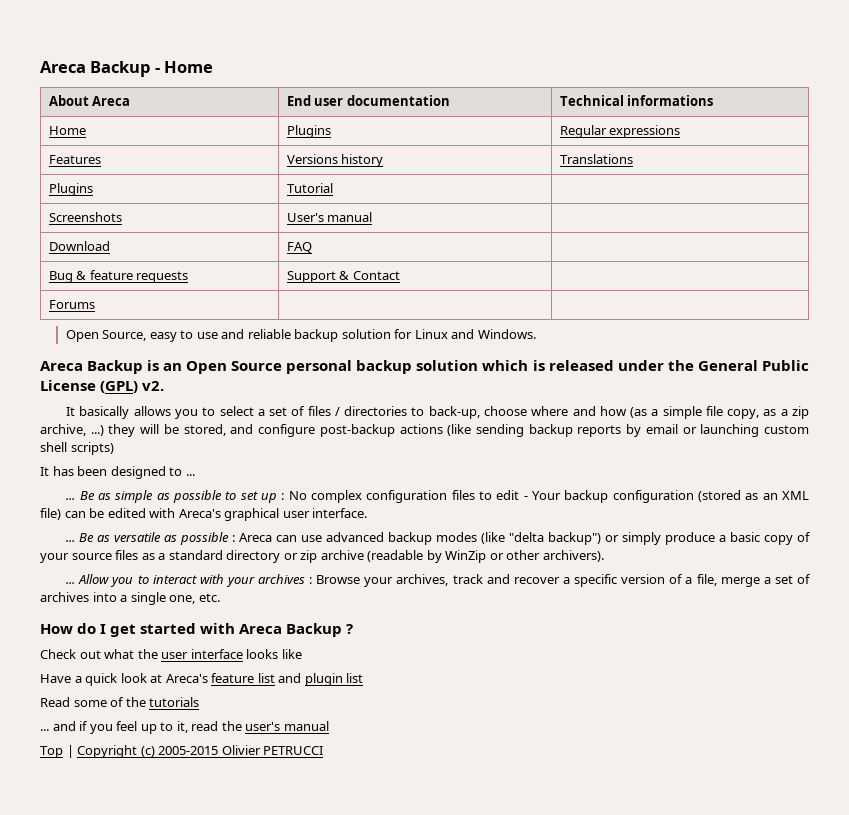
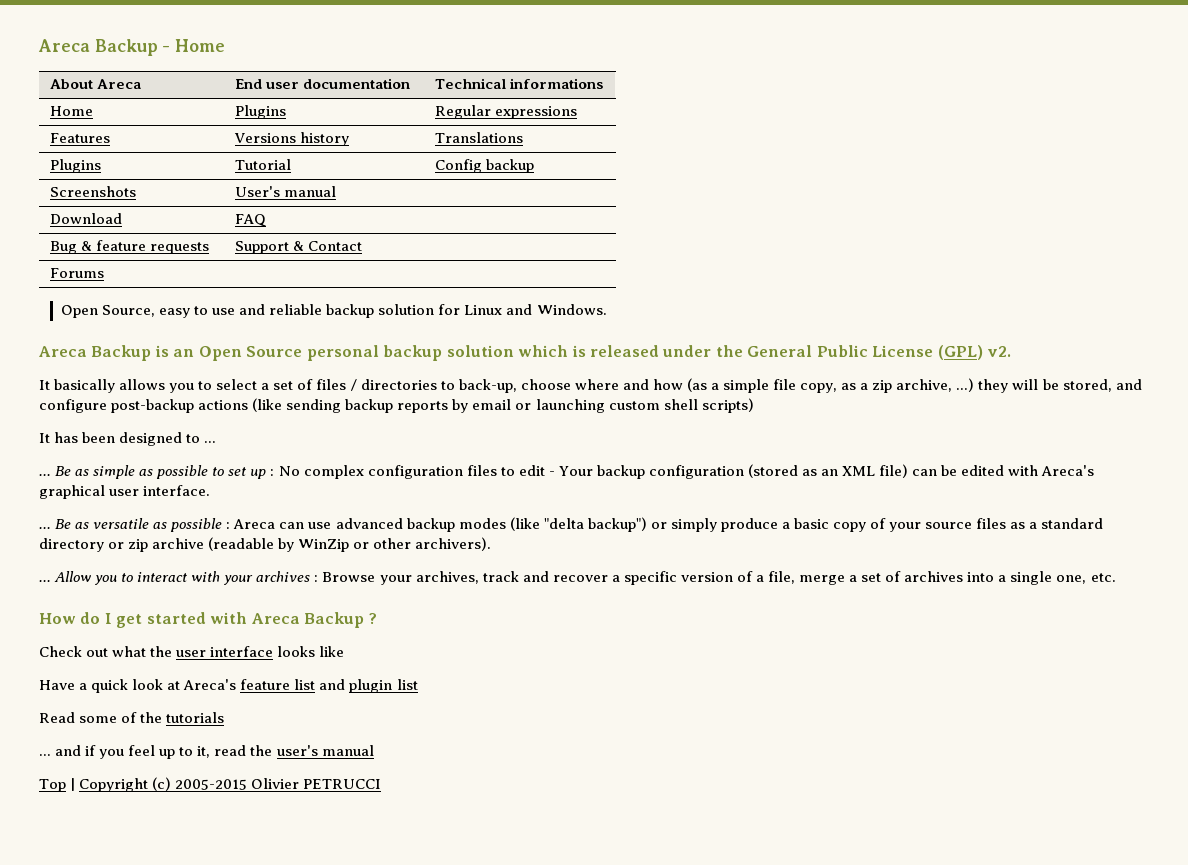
- Plugins | Tutorial |
+ Plugins | Tutorial | Config backup

